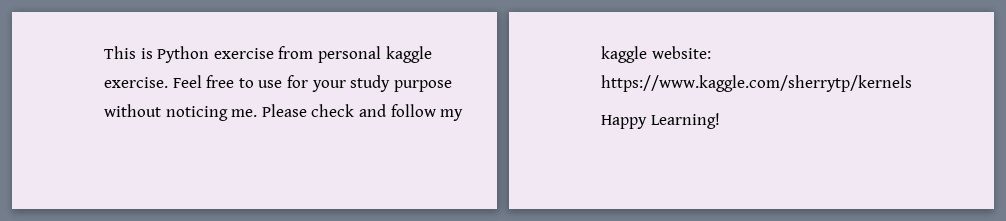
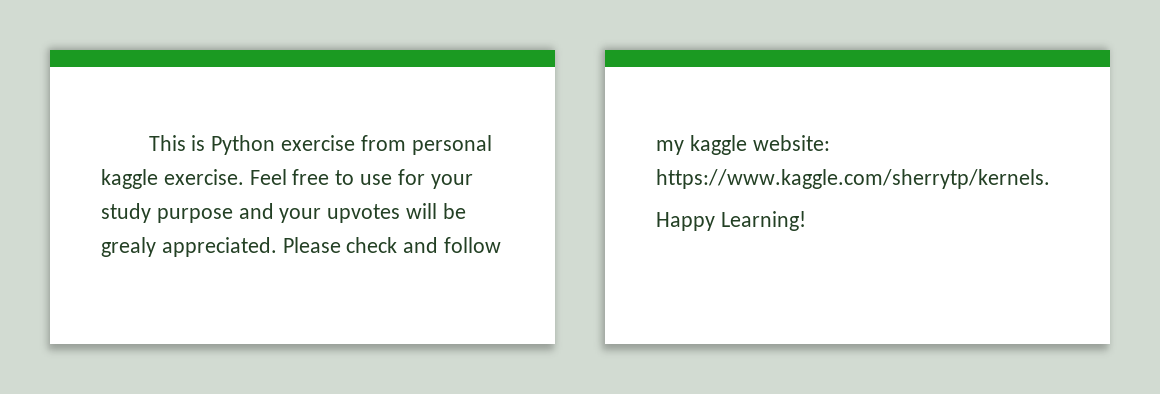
- Feel free to use for your study purpose without noticing me.
+ Feel free to use for your study purpose and your upvotes will be grealy appreciated.
- Please check and follow my kaggle website: https://www.kaggle.com/sherrytp/kernels
+ Please check and follow my kaggle website: https://www.kaggle.com/sherrytp/kernels.

